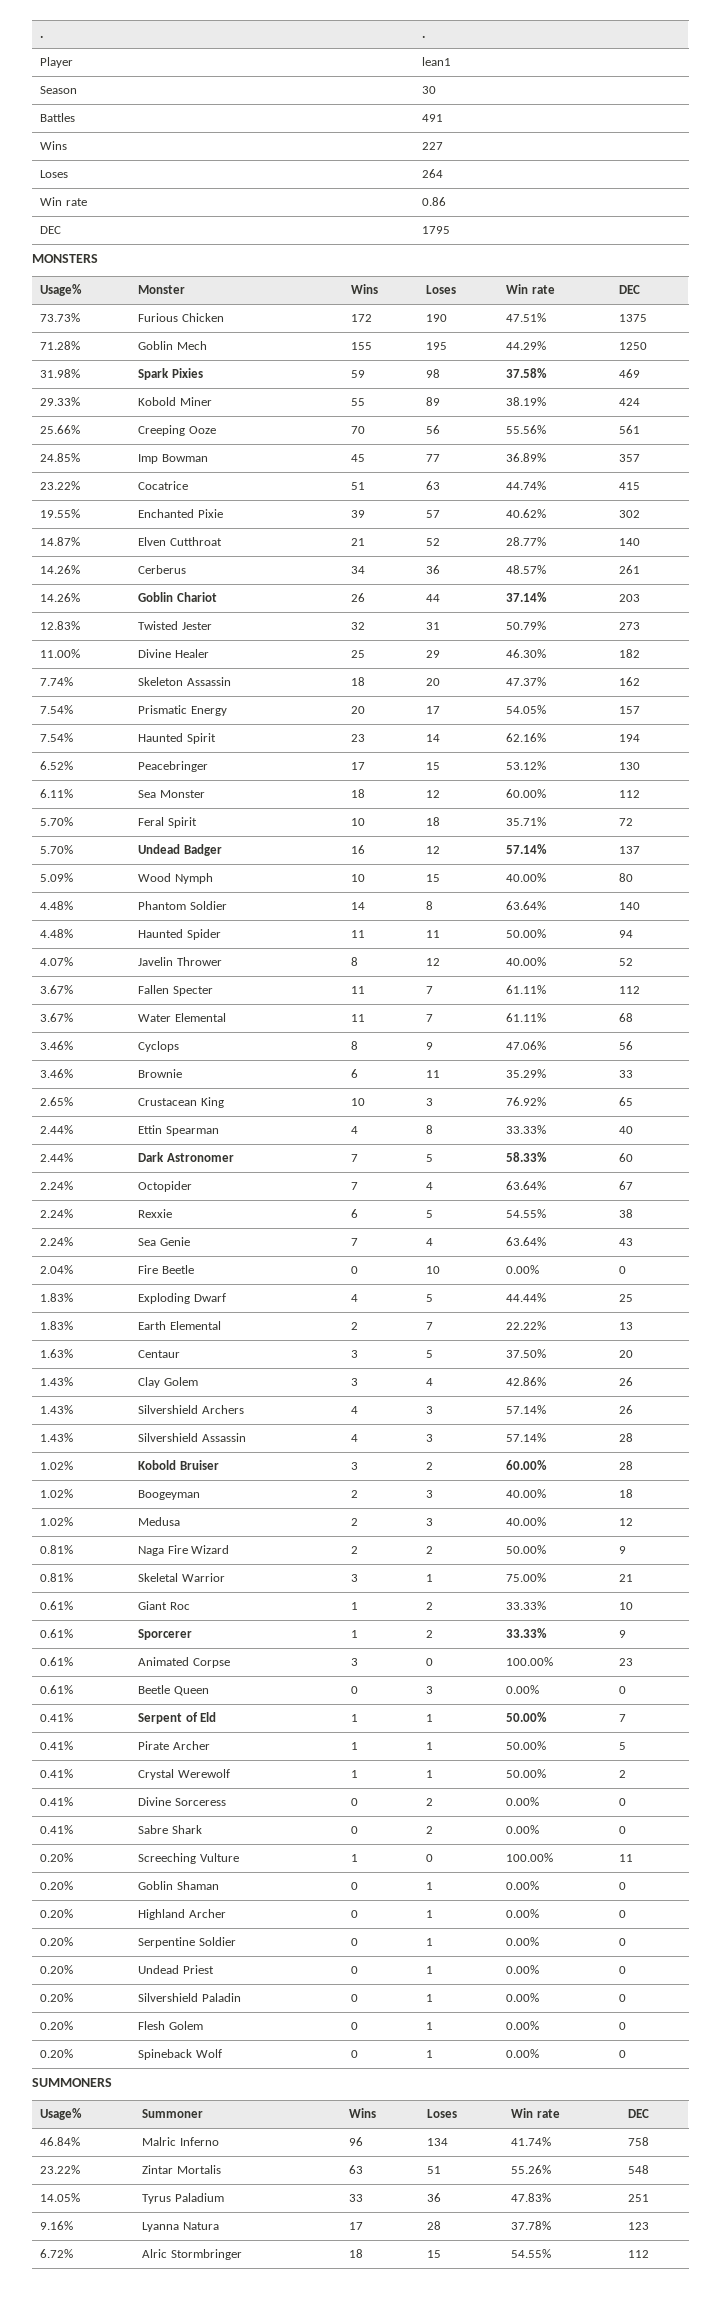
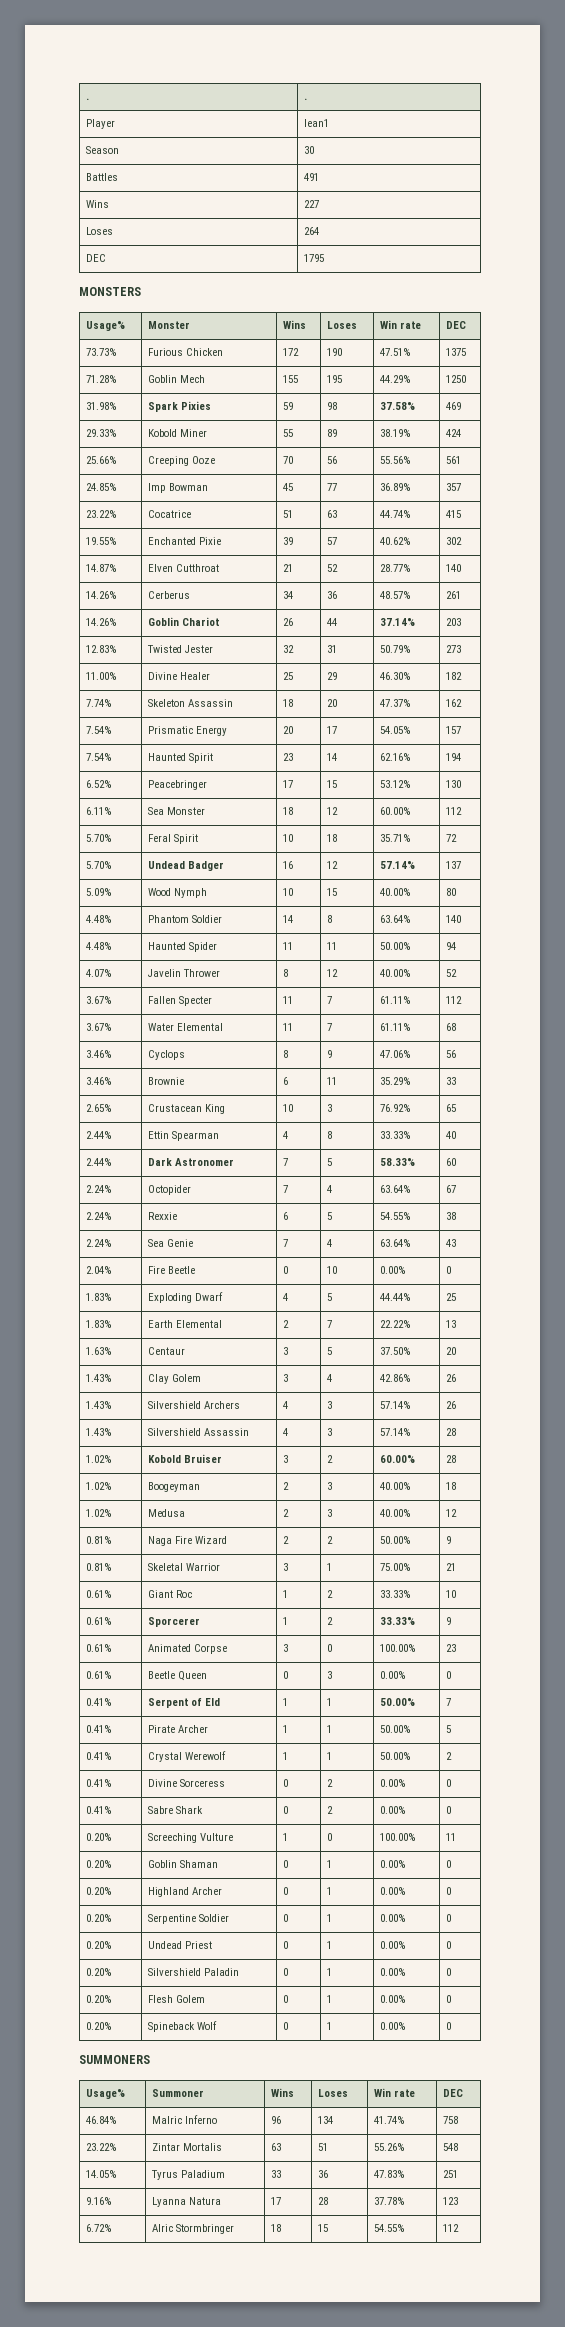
- Win rate | 0.86

